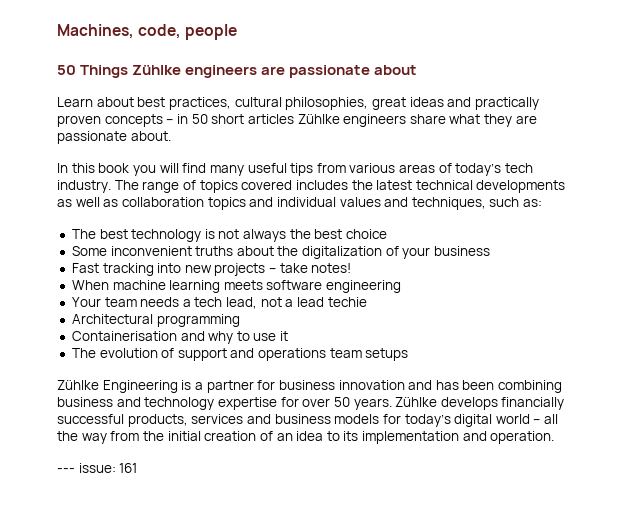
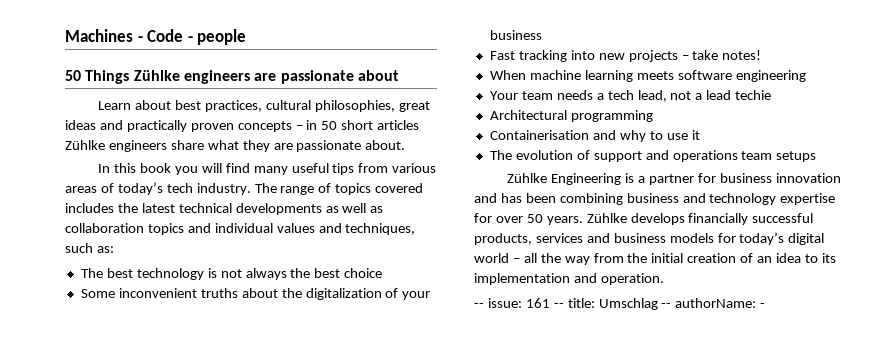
- Machines, code, people
+ Machines - Code - people
- --- issue: 161
+ -- issue: 161 -- title: Umschlag -- authorName: -

